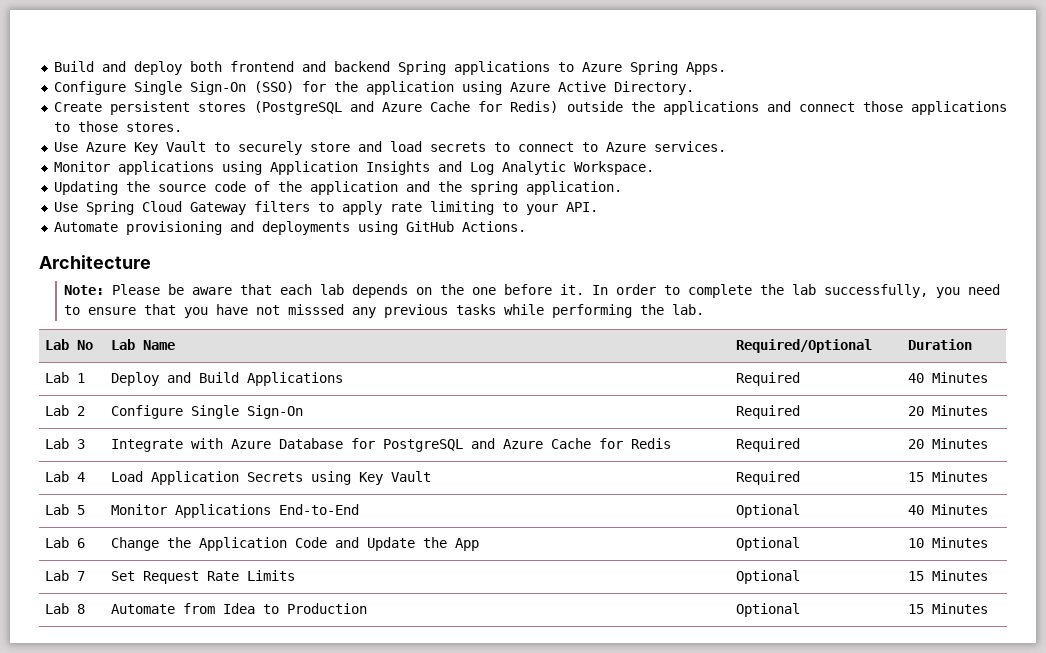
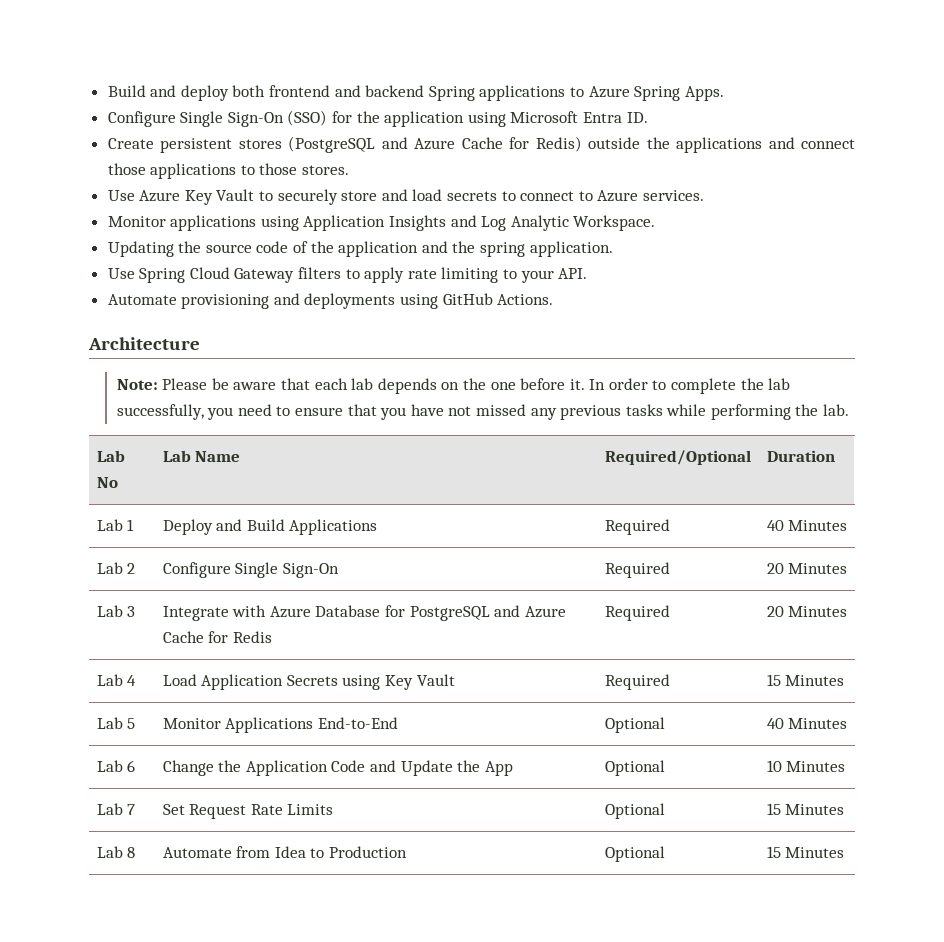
- Configure Single Sign-On (SSO) for the application using Azure Active Directory.
+ Configure Single Sign-On (SSO) for the application using Microsoft Entra ID.
- In order to complete the lab successfully, you need to ensure that you have not misssed any previous tasks while performing the lab.
+ In order to complete the lab successfully, you need to ensure that you have not missed any previous tasks while performing the lab.

